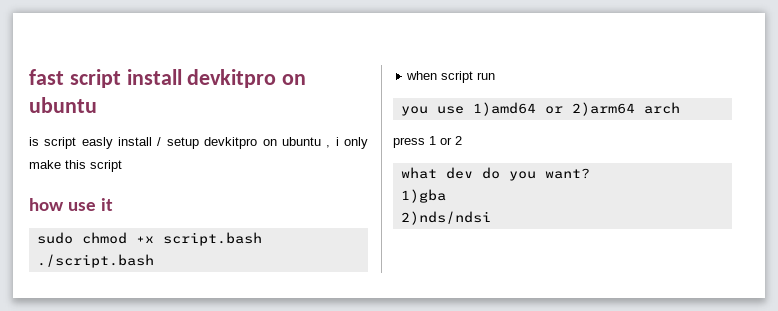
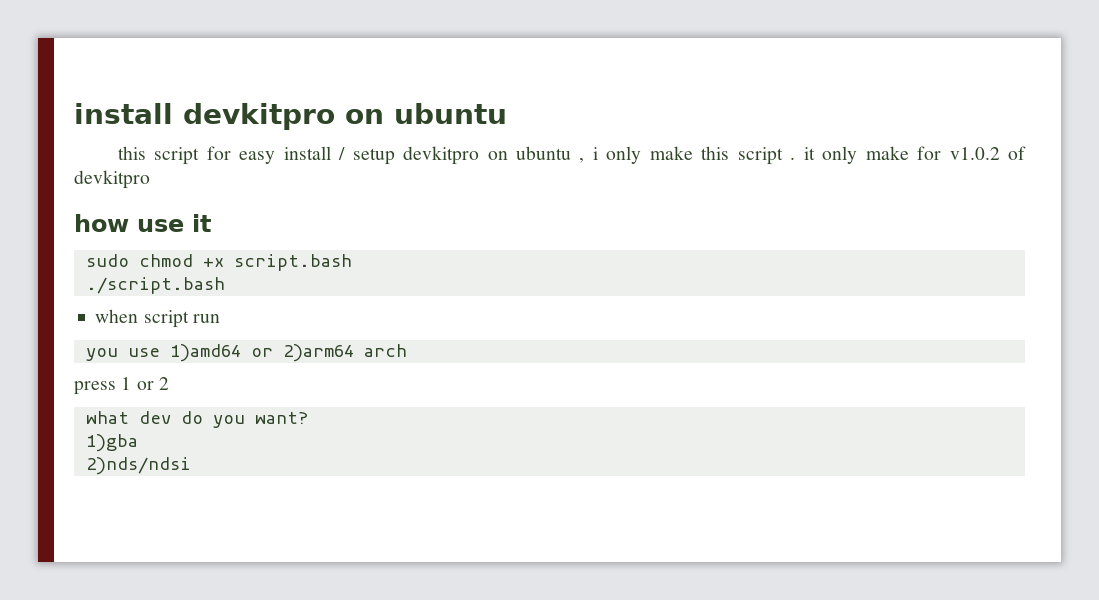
- fast script install devkitpro on ubuntu
+ install devkitpro on ubuntu
- is script easly install / setup devkitpro on ubuntu , i only make this script
+ this script for easy install / setup devkitpro on ubuntu , i only make this script . it only make for v1.0.2 of devkitpro

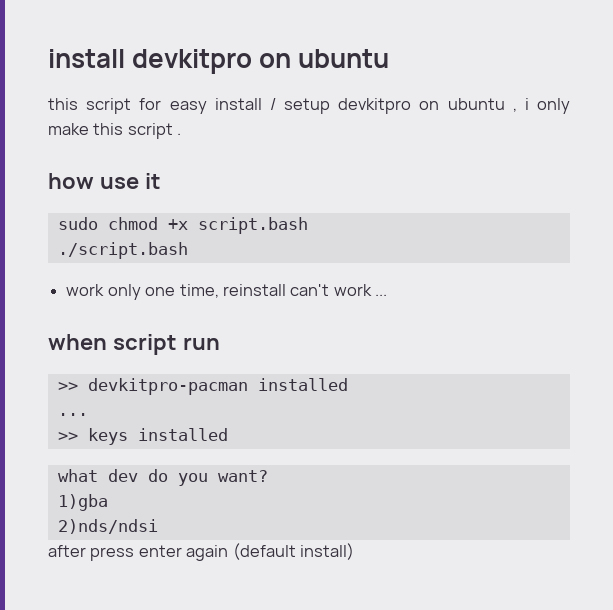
- this script for easy install / setup devkitpro on ubuntu , i only make this script . it only make for v1.0.2 of devkitpro
+ this script for easy install / setup devkitpro on ubuntu , i only make this script .
+ work only one time, reinstall can't work ...
  when script run
- you use 1)amd64 or 2)arm64 arch
- press 1 or 2
+ >> devkitpro-pacman installed
+ ...
+ >> keys installed
+ after press enter again (default install)

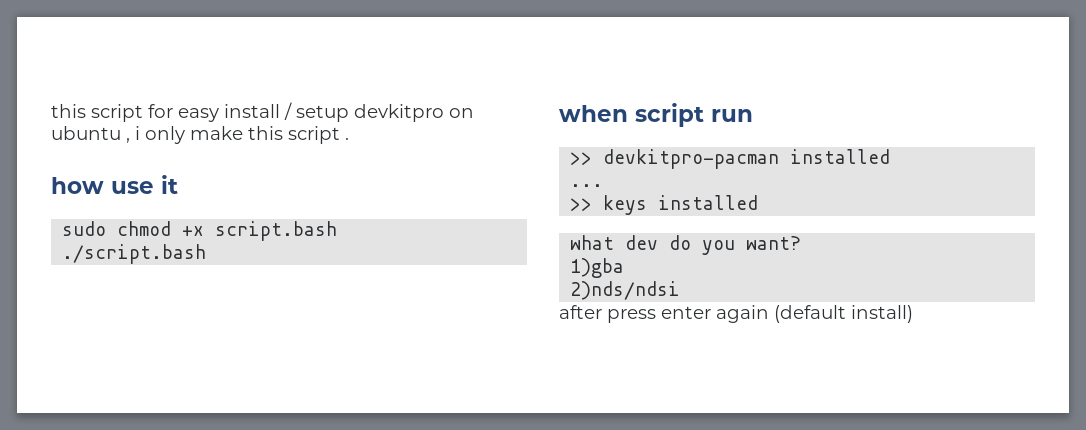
- install devkitpro on ubuntu
- work only one time, reinstall can't work ...

